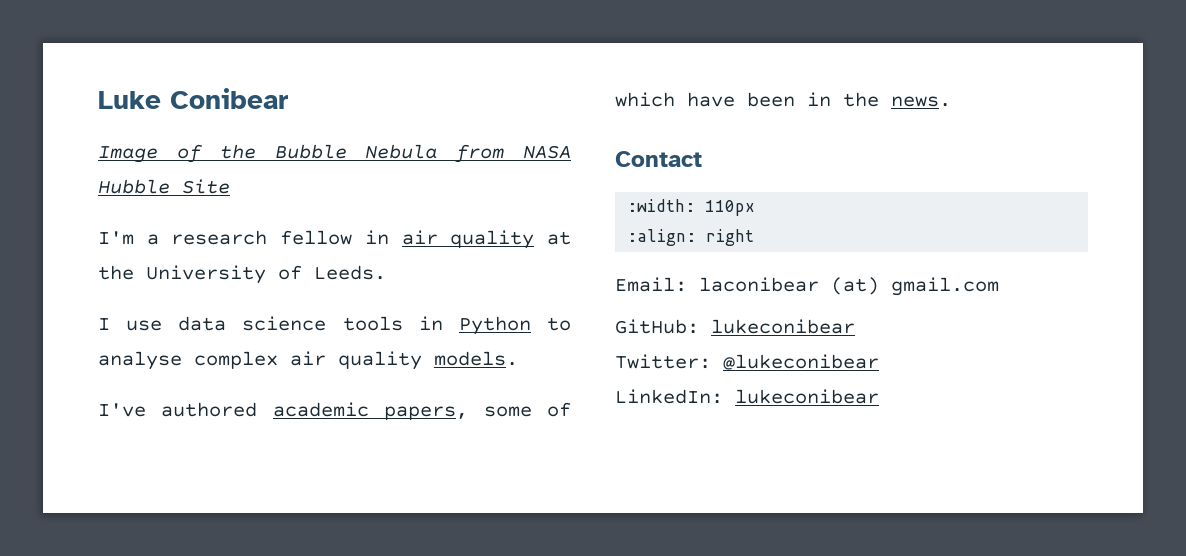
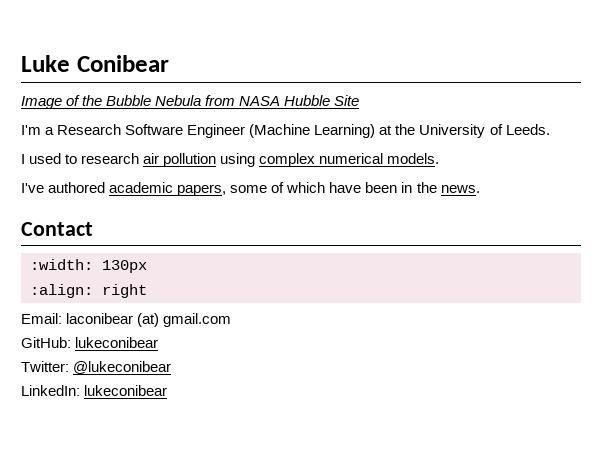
- I'm a research fellow in air quality at the University of Leeds.
+ I'm a Research Software Engineer (Machine Learning) at the University of Leeds.
- I use data science tools in Python to analyse complex air quality models.
+ I used to research air pollution using complex numerical models.
- :width: 110px
+ :width: 130px

